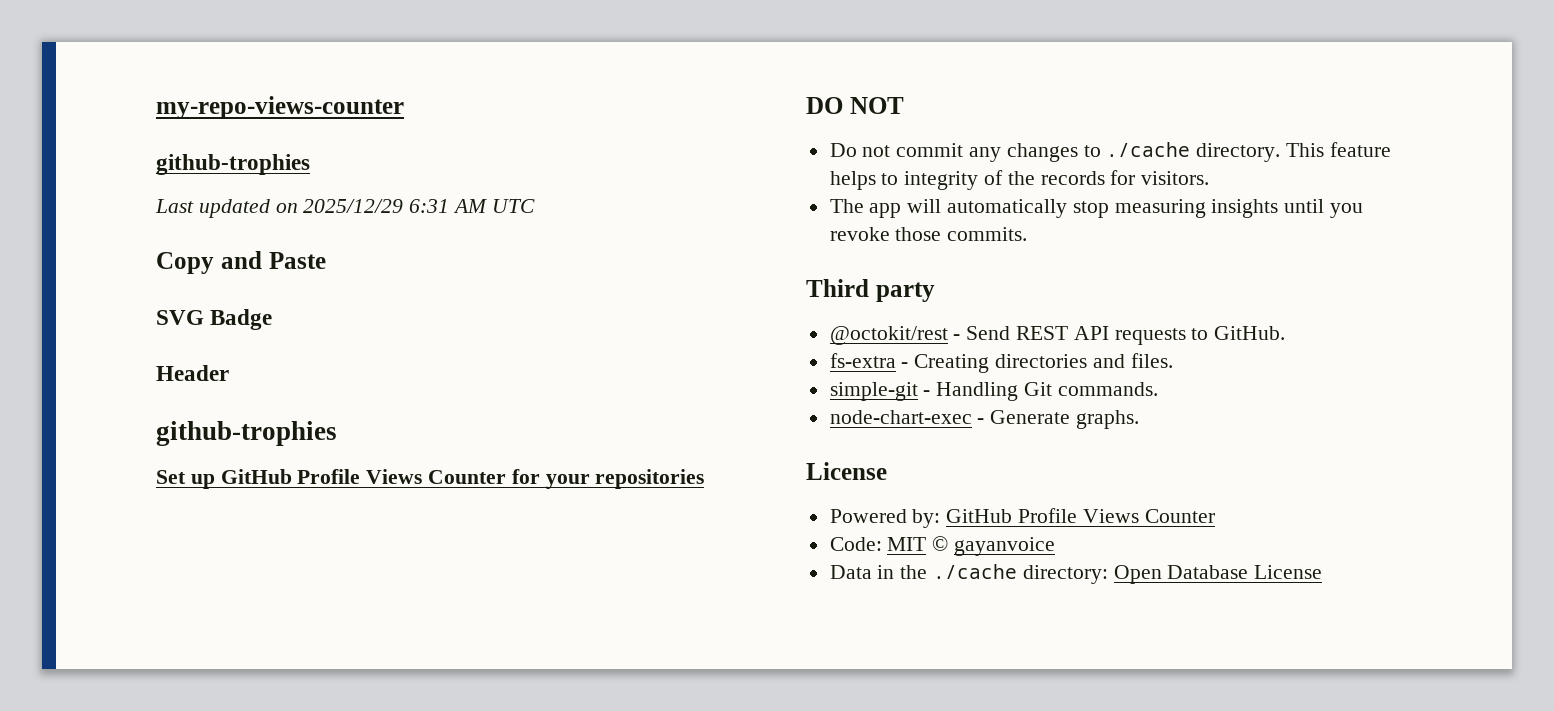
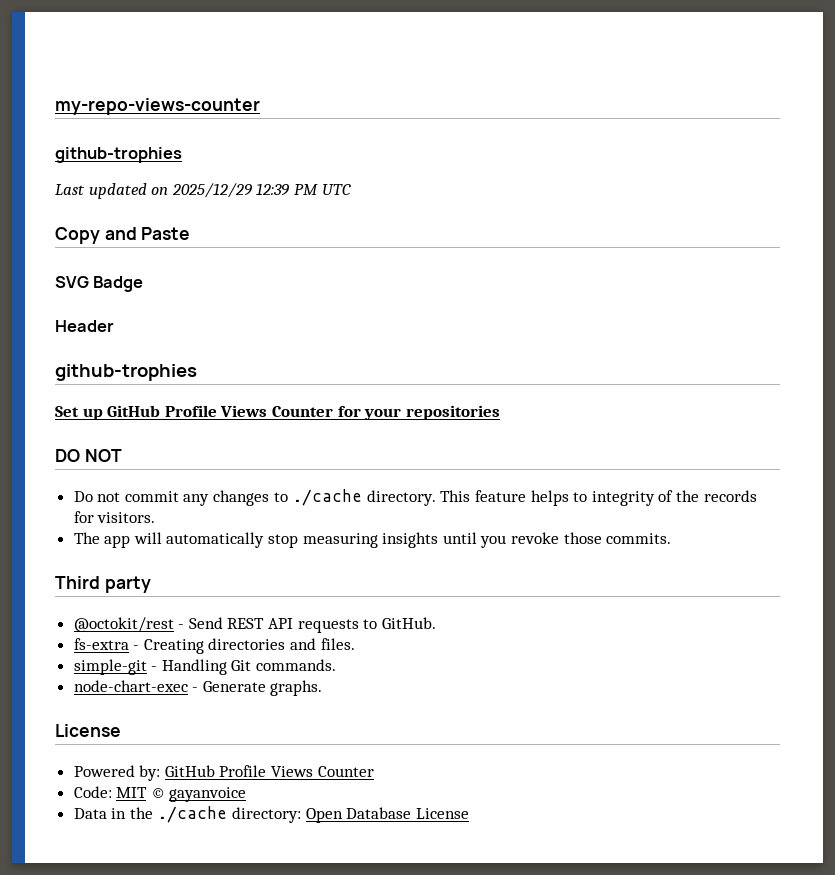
- Last updated on 2025/12/29 6:31 AM UTC
+ Last updated on 2025/12/29 12:39 PM UTC

